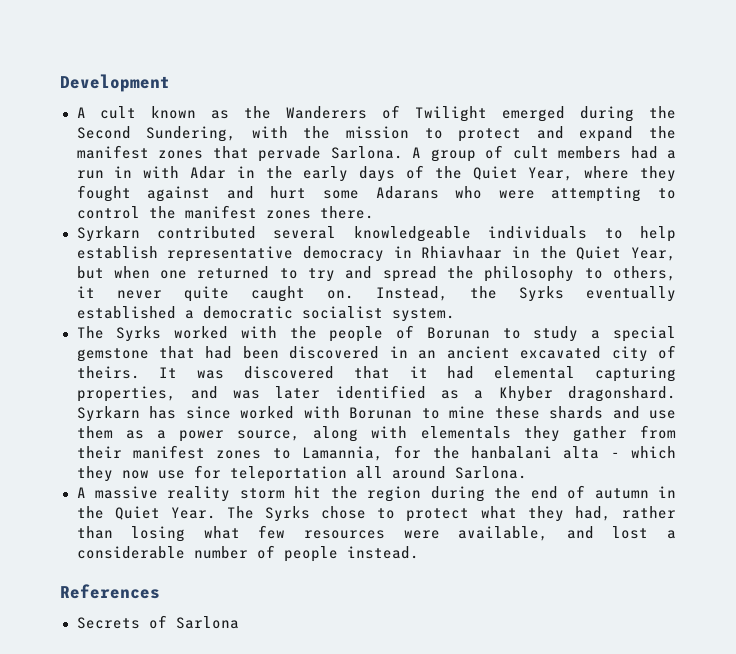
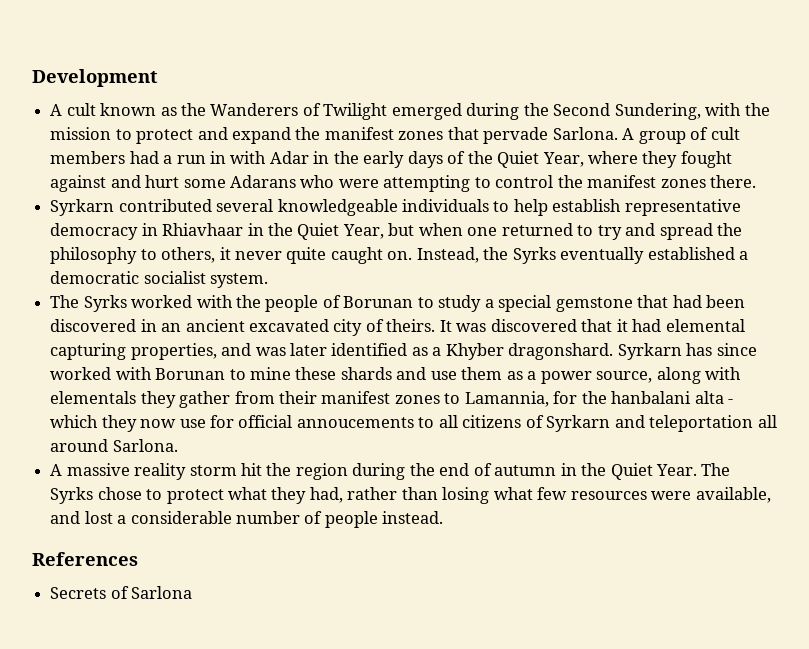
- Syrkarn has since worked with Borunan to mine these shards and use them as a power source, along with elementals they gather from their manifest zones to Lamannia, for the hanbalani alta - which they now use for teleportation all around Sarlona.
+ Syrkarn has since worked with Borunan to mine these shards and use them as a power source, along with elementals they gather from their manifest zones to Lamannia, for the hanbalani alta - which they now use for official annoucements to all citizens of Syrkarn and teleportation all around Sarlona.

